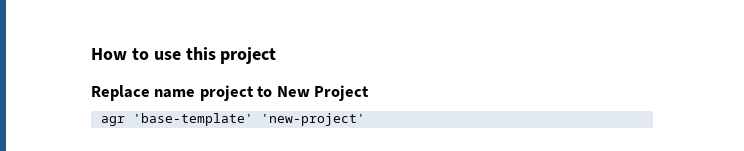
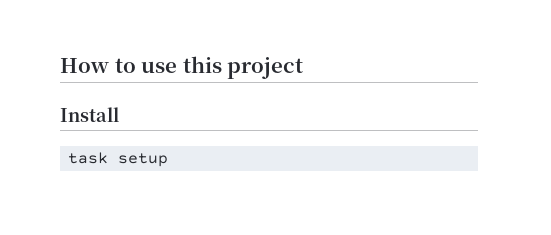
- Replace name project to New Project
- agr 'base-template' 'new-project'
+ Install
+ task setup

